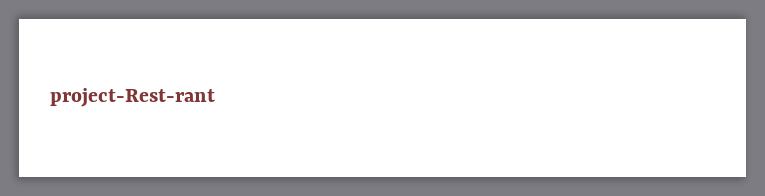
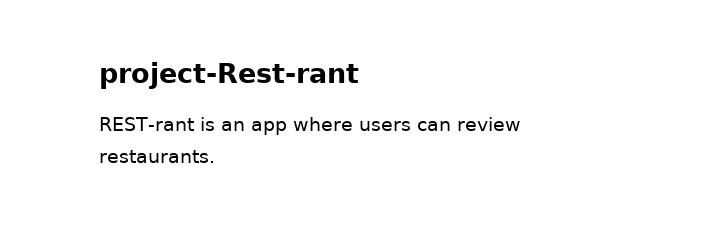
+ REST-rant is an app where users can review restaurants.

